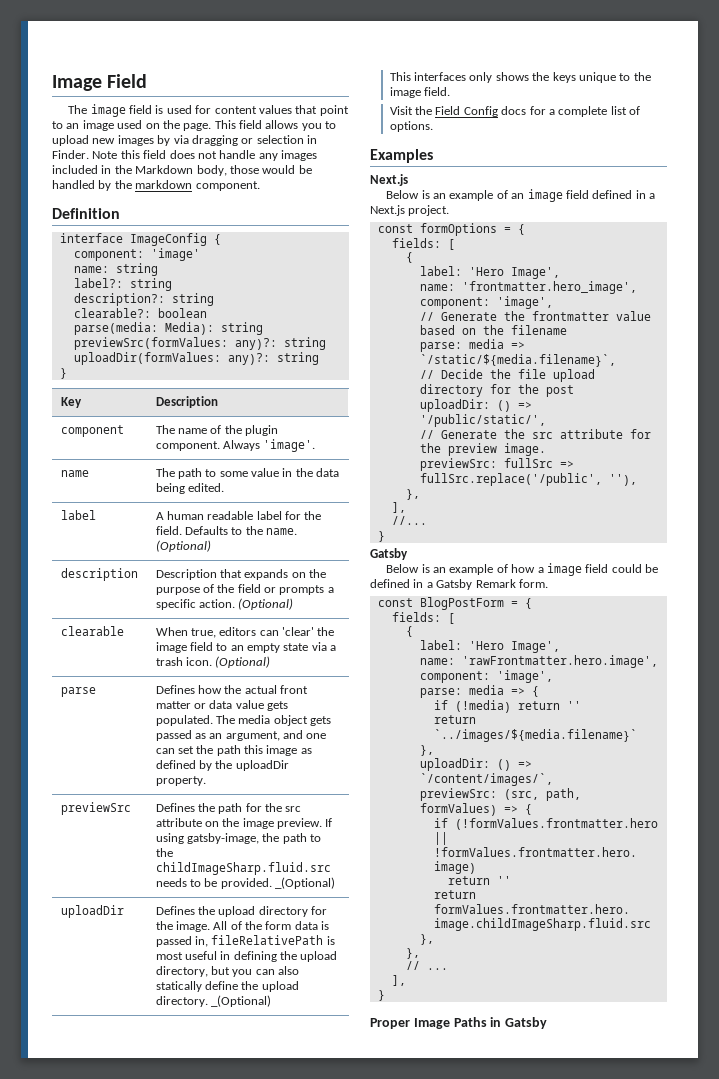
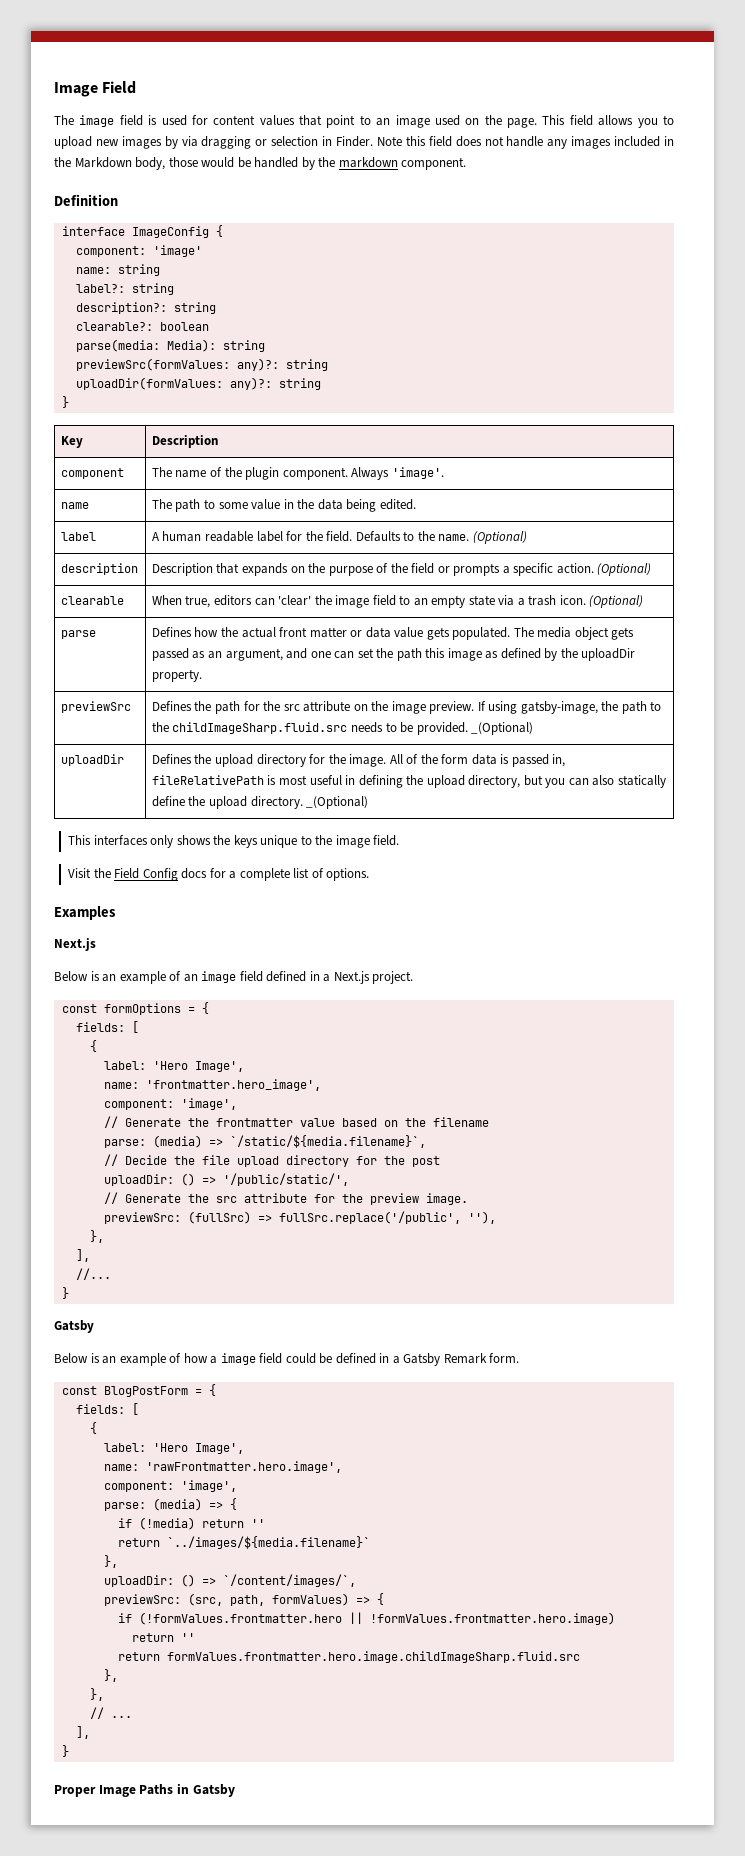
- parse: media => `/static/${media.filename}`,
+ parse: (media) => `/static/${media.filename}`,
- previewSrc: fullSrc => fullSrc.replace('/public', ''),
+ previewSrc: (fullSrc) => fullSrc.replace('/public', ''),
- parse: media => {
+ parse: (media) => {

